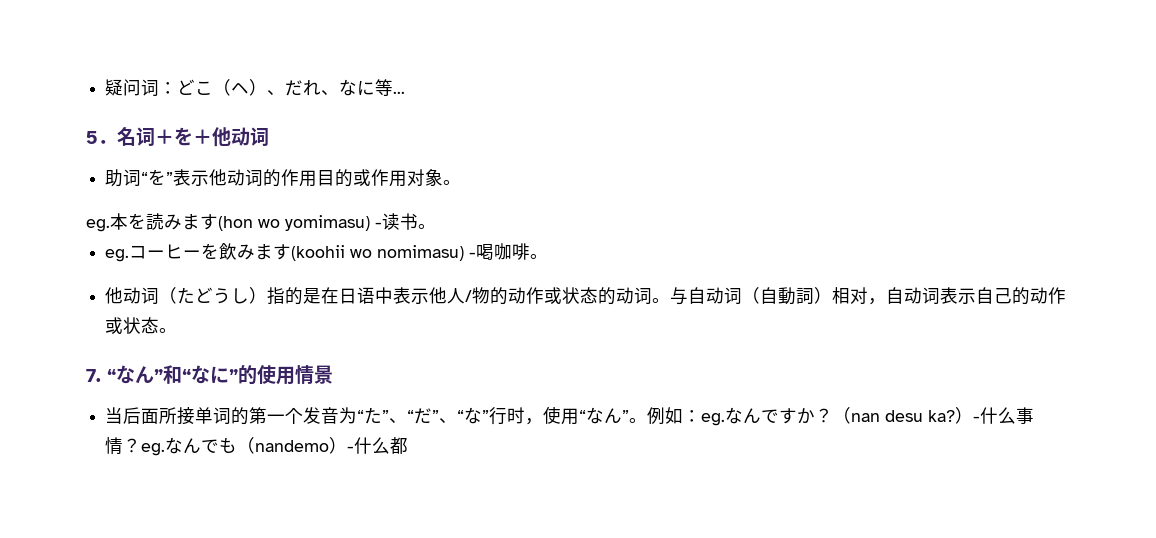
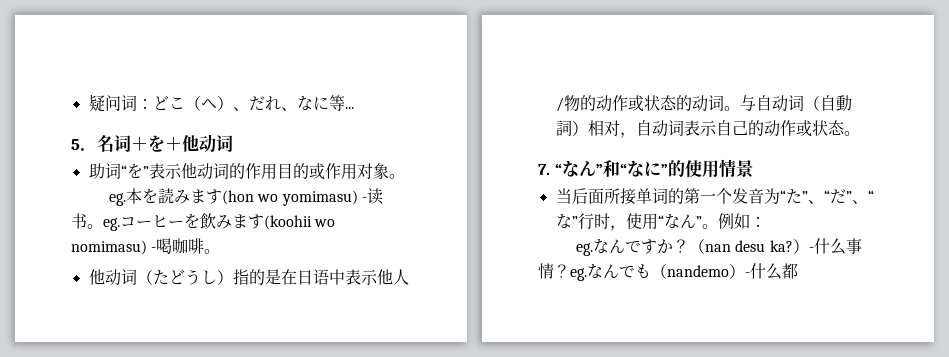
- eg.本を読みます(hon wo yomimasu) -读书。
- eg.コーヒーを飲みます(koohii wo nomimasu) -喝咖啡。
+ eg.本を読みます(hon wo yomimasu) -读书。eg.コーヒーを飲みます(koohii wo nomimasu) -喝咖啡。
- 例如：eg.なんですか？
+ 例如：
+ eg.なんですか？

